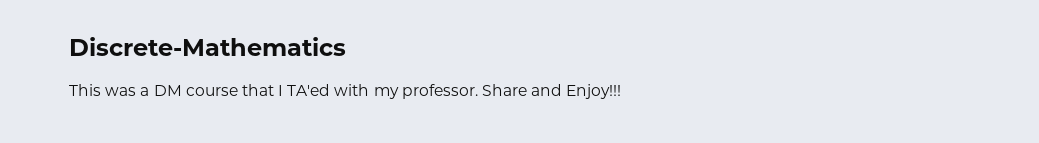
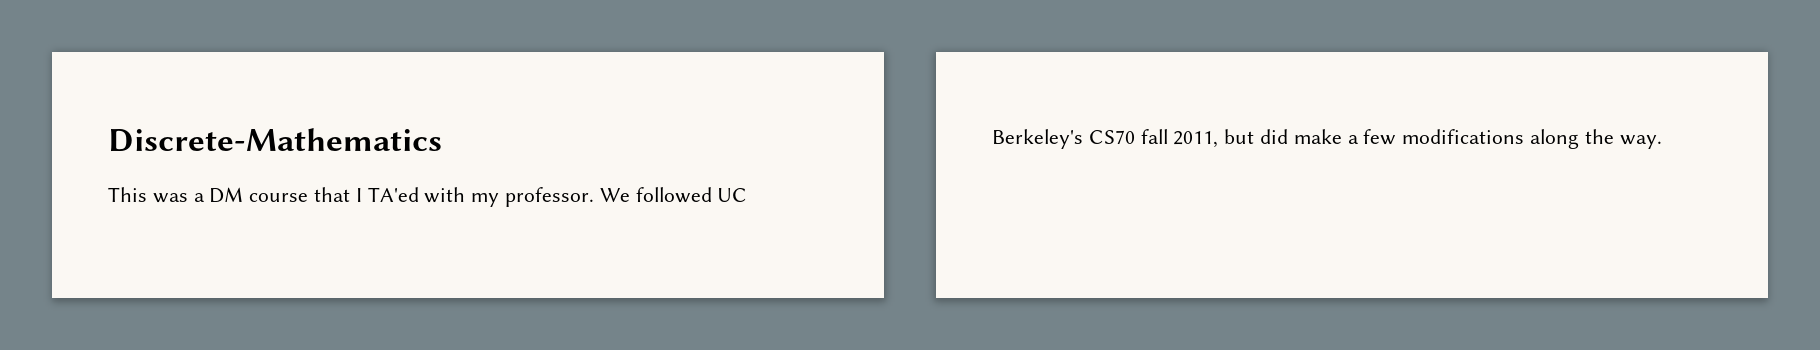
- Share and Enjoy!!!
+ We followed UC Berkeley's CS70 fall 2011, but did make a few modifications along the way.

